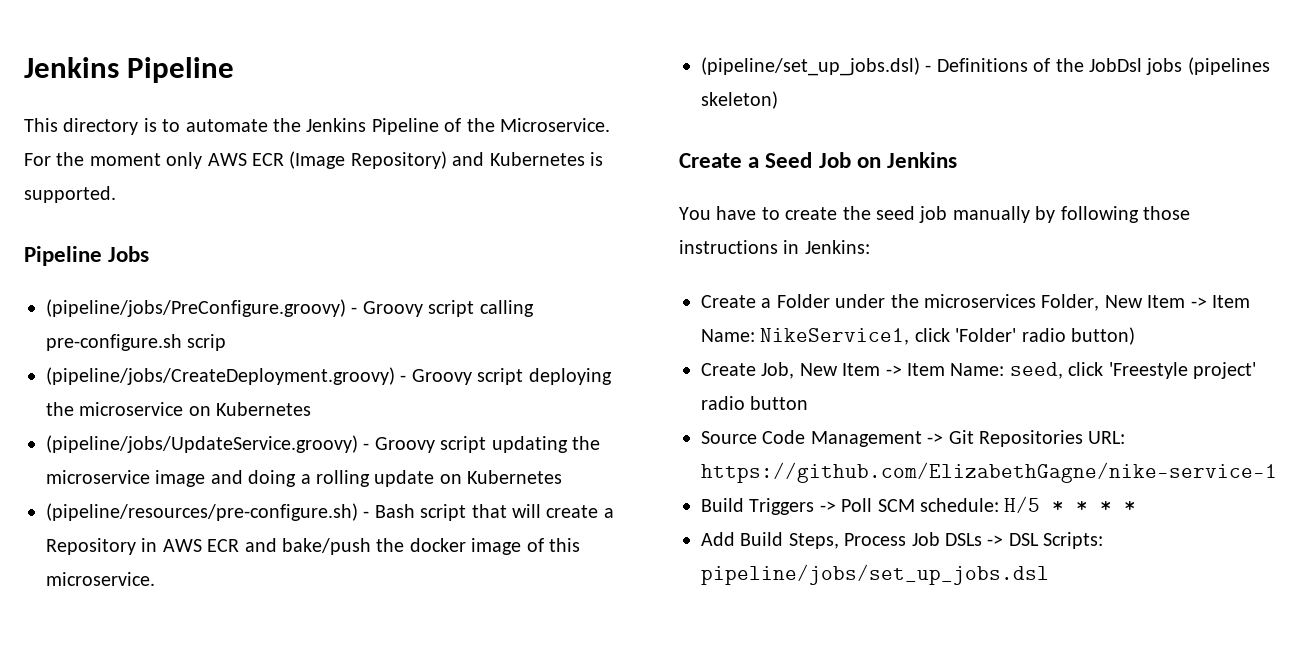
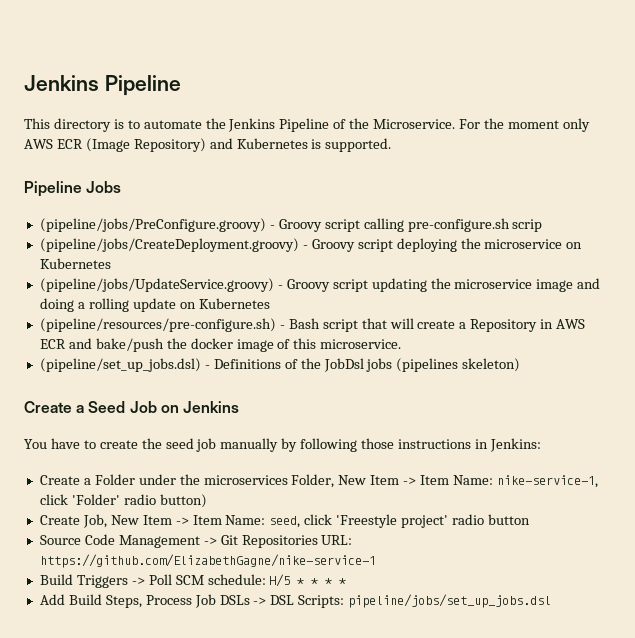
- Create a Folder under the microservices Folder, New Item -> Item Name: NikeService1, click 'Folder' radio button)
+ Create a Folder under the microservices Folder, New Item -> Item Name: nike-service-1, click 'Folder' radio button)

